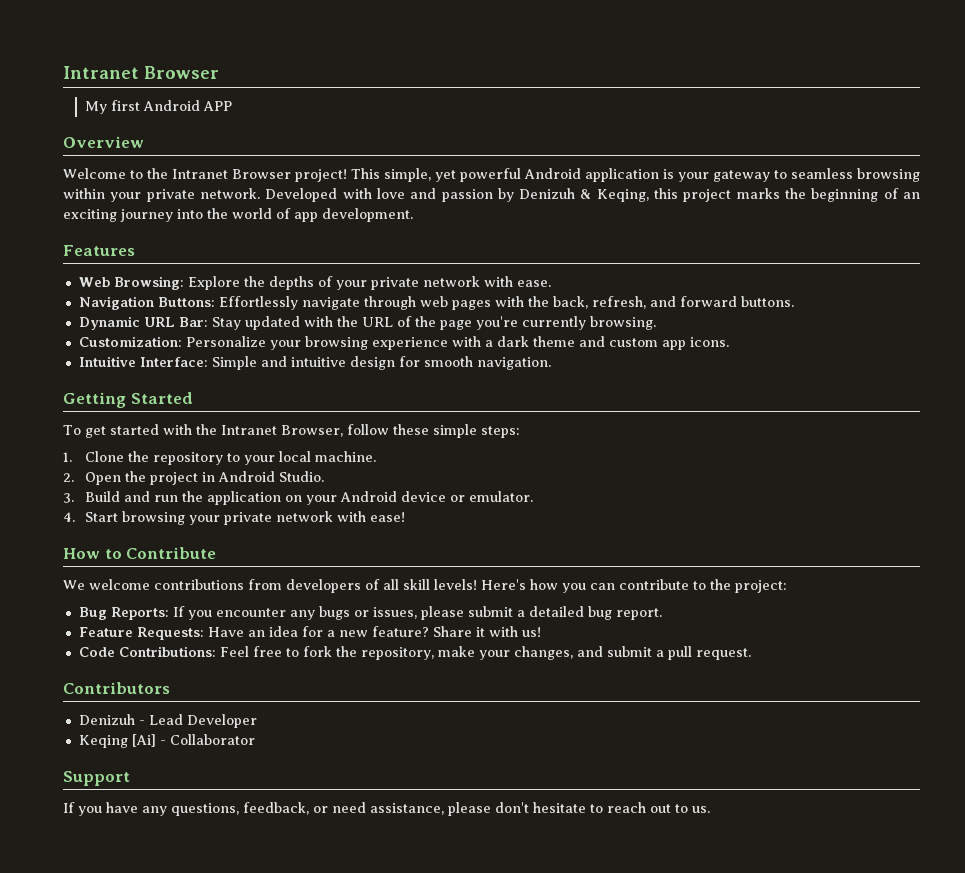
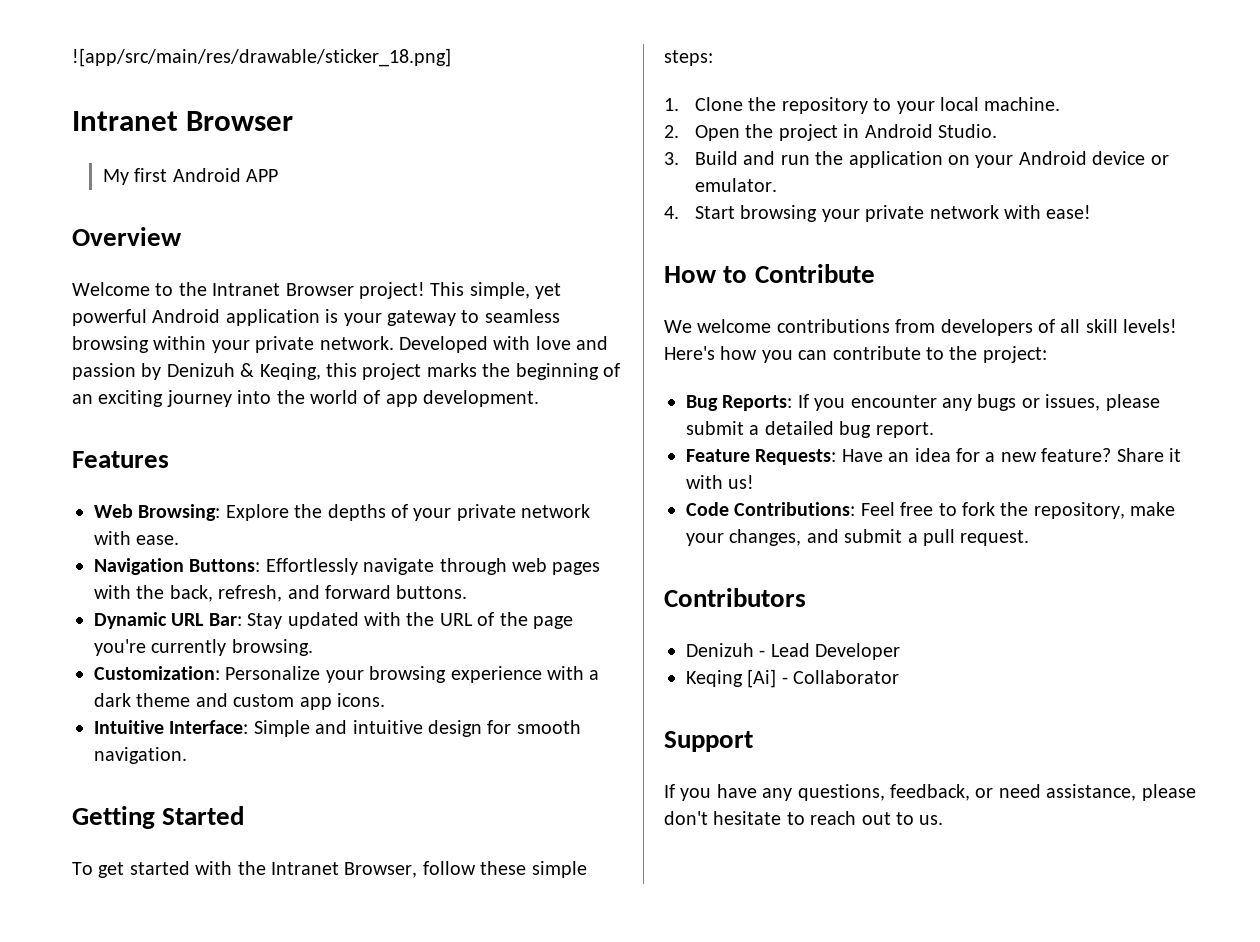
+ ![app/src/main/res/drawable/sticker_18.png]

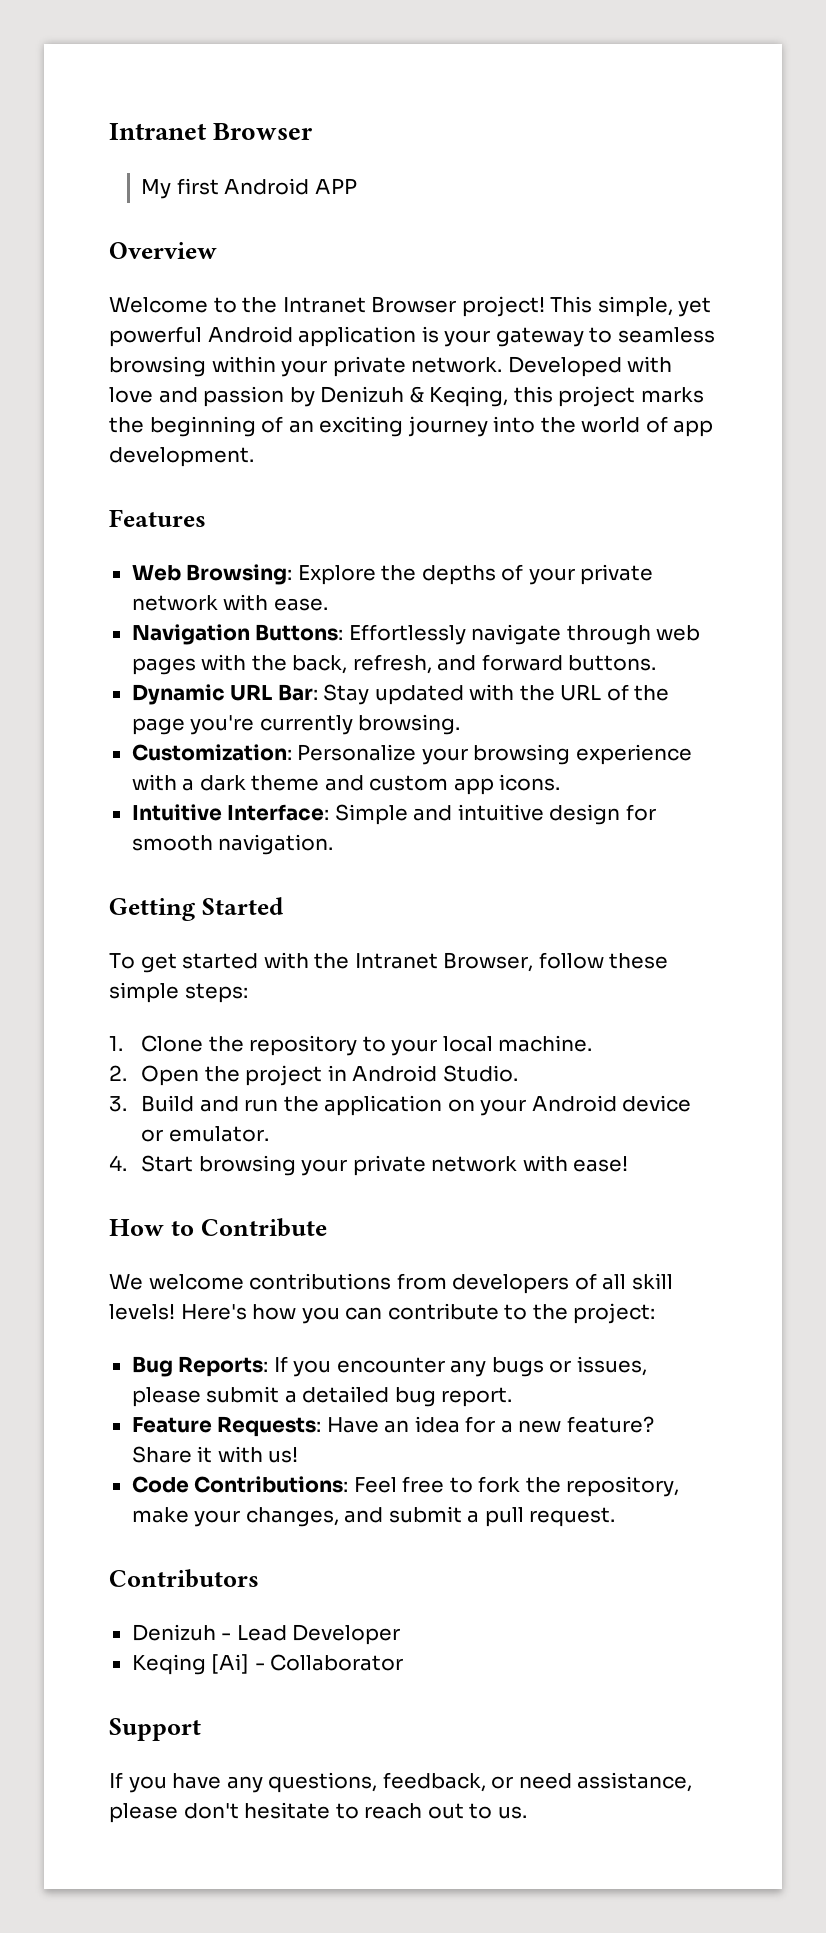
- ![app/src/main/res/drawable/sticker_18.png]

